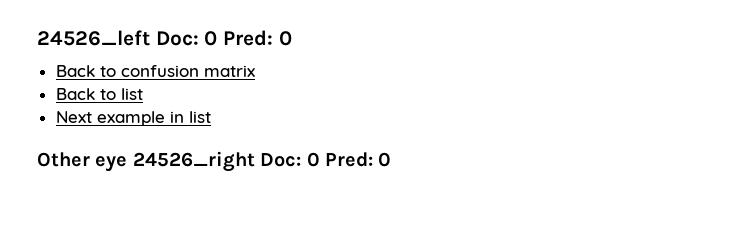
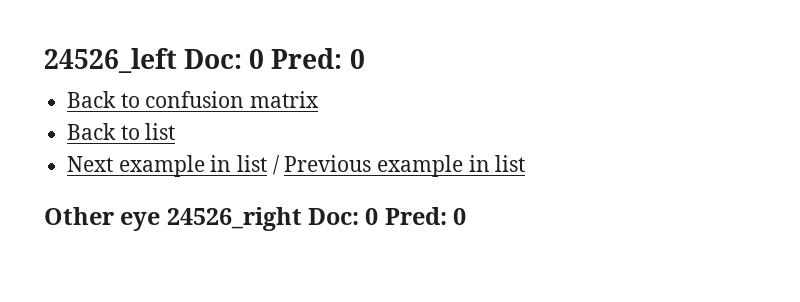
- Next example in list
+ Next example in list / Previous example in list

